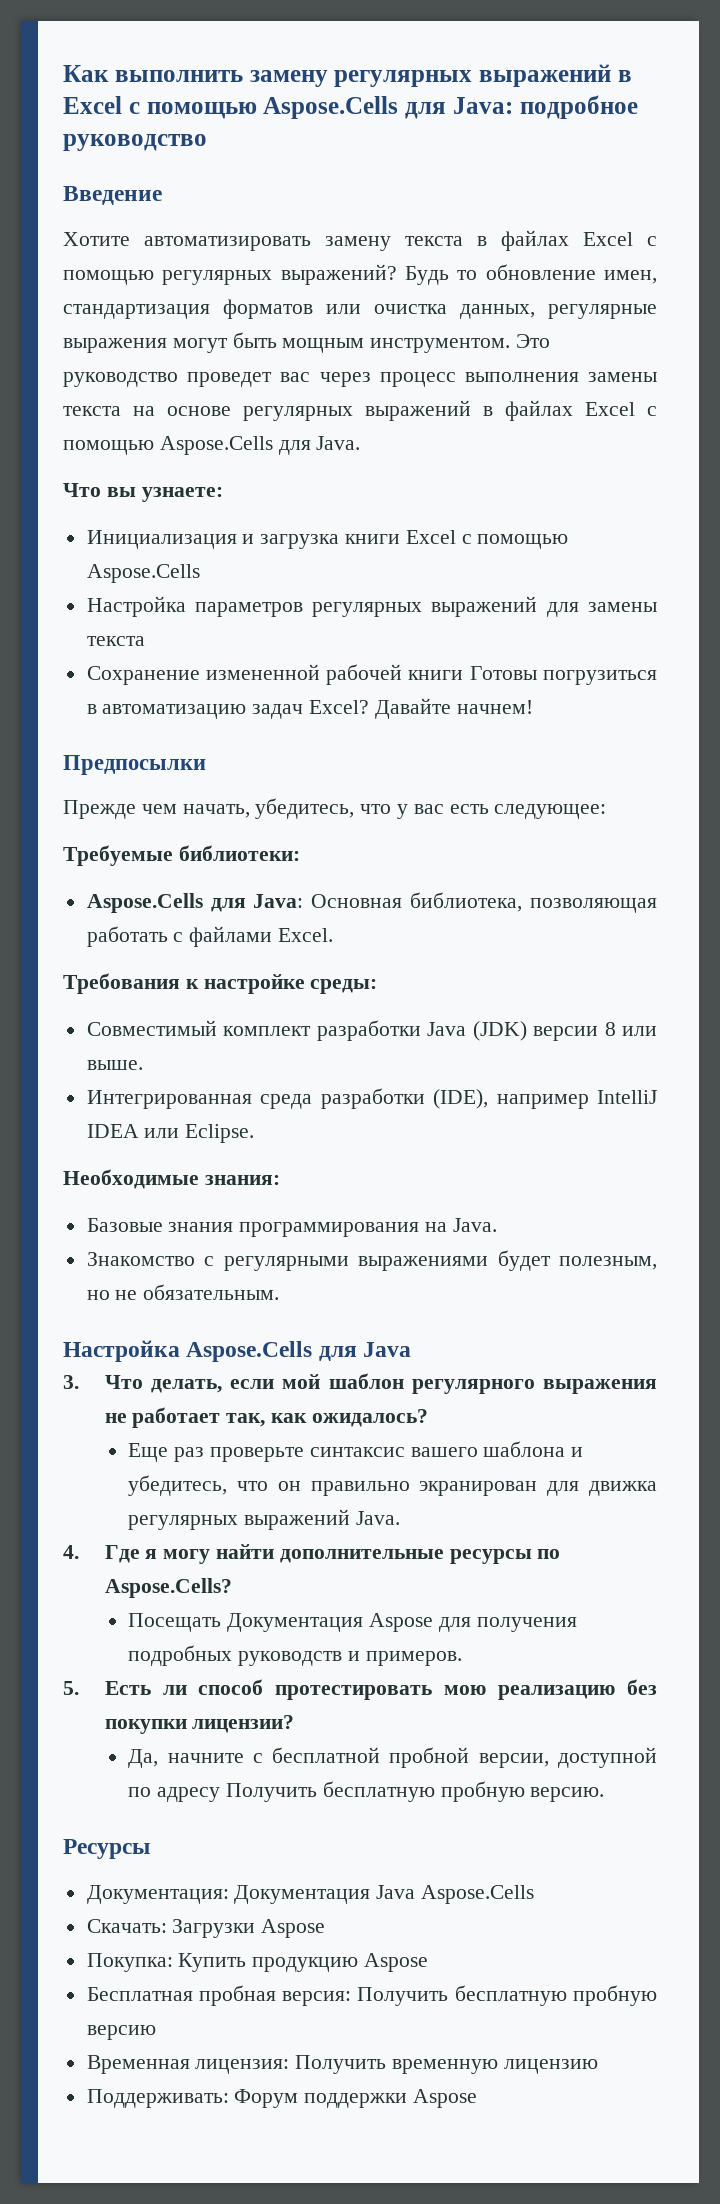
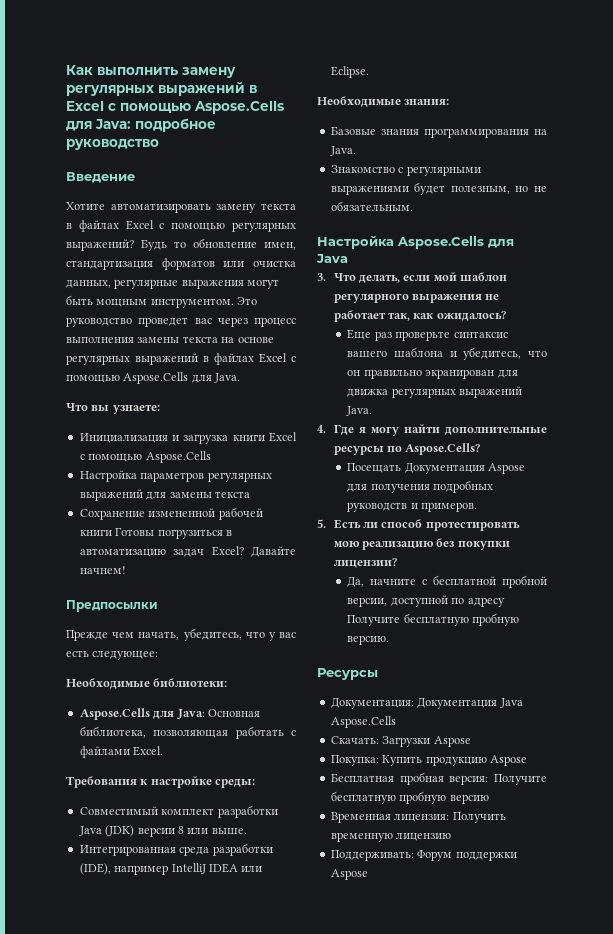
- Требуемые библиотеки:
+ Необходимые библиотеки:
- Да, начните с бесплатной пробной версии, доступной по адресу Получить бесплатную пробную версию.
+ Да, начните с бесплатной пробной версии, доступной по адресу Получите бесплатную пробную версию.
- Бесплатная пробная версия: Получить бесплатную пробную версию
+ Бесплатная пробная версия: Получите бесплатную пробную версию

